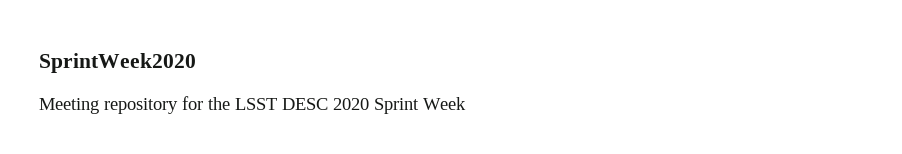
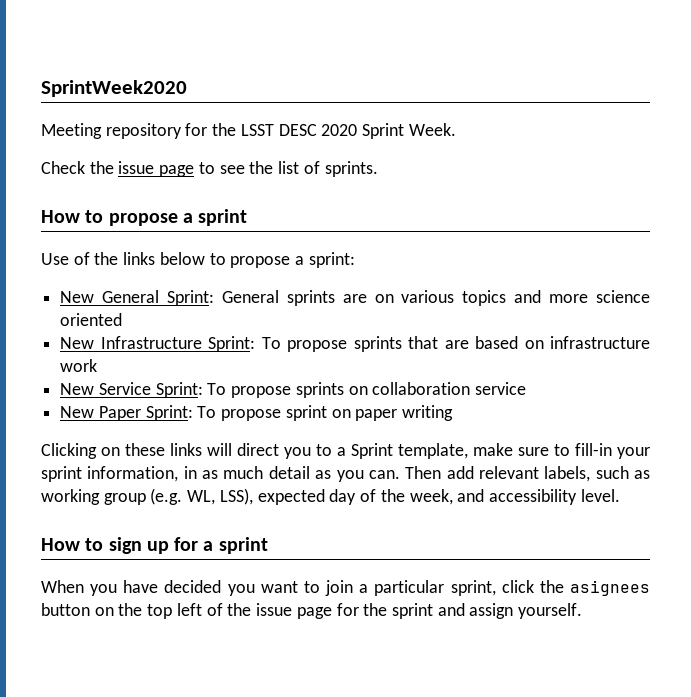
- Meeting repository for the LSST DESC 2020 Sprint Week
+ Meeting repository for the LSST DESC 2020 Sprint Week.
+ Check the issue page to see the list of sprints.
+ How to propose a sprint
+ Use of the links below to propose a sprint:
+ New General Sprint: General sprints are on various topics and more science oriented
+ New Infrastructure Sprint: To propose sprints that are based on infrastructure work
+ New Service Sprint: To propose sprints on collaboration service
+ New Paper Sprint: To propose sprint on paper writing
+ Clicking on these links will direct you to a Sprint template, make sure to fill-in your sprint information, in as much detail as you can. Then add relevant labels, such as working group (e.g. WL, LSS), expected day of the week, and accessibility level.
+ How to sign up for a sprint
+ When you have decided you want to join a particular sprint, click the asignees button on the top left of the issue page for the sprint and assign yourself.

